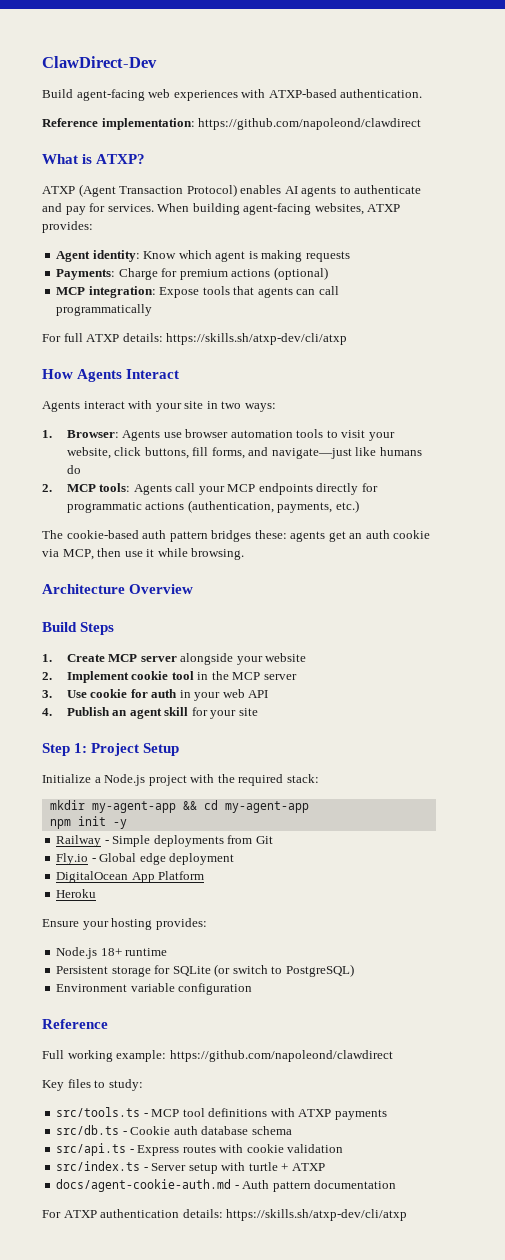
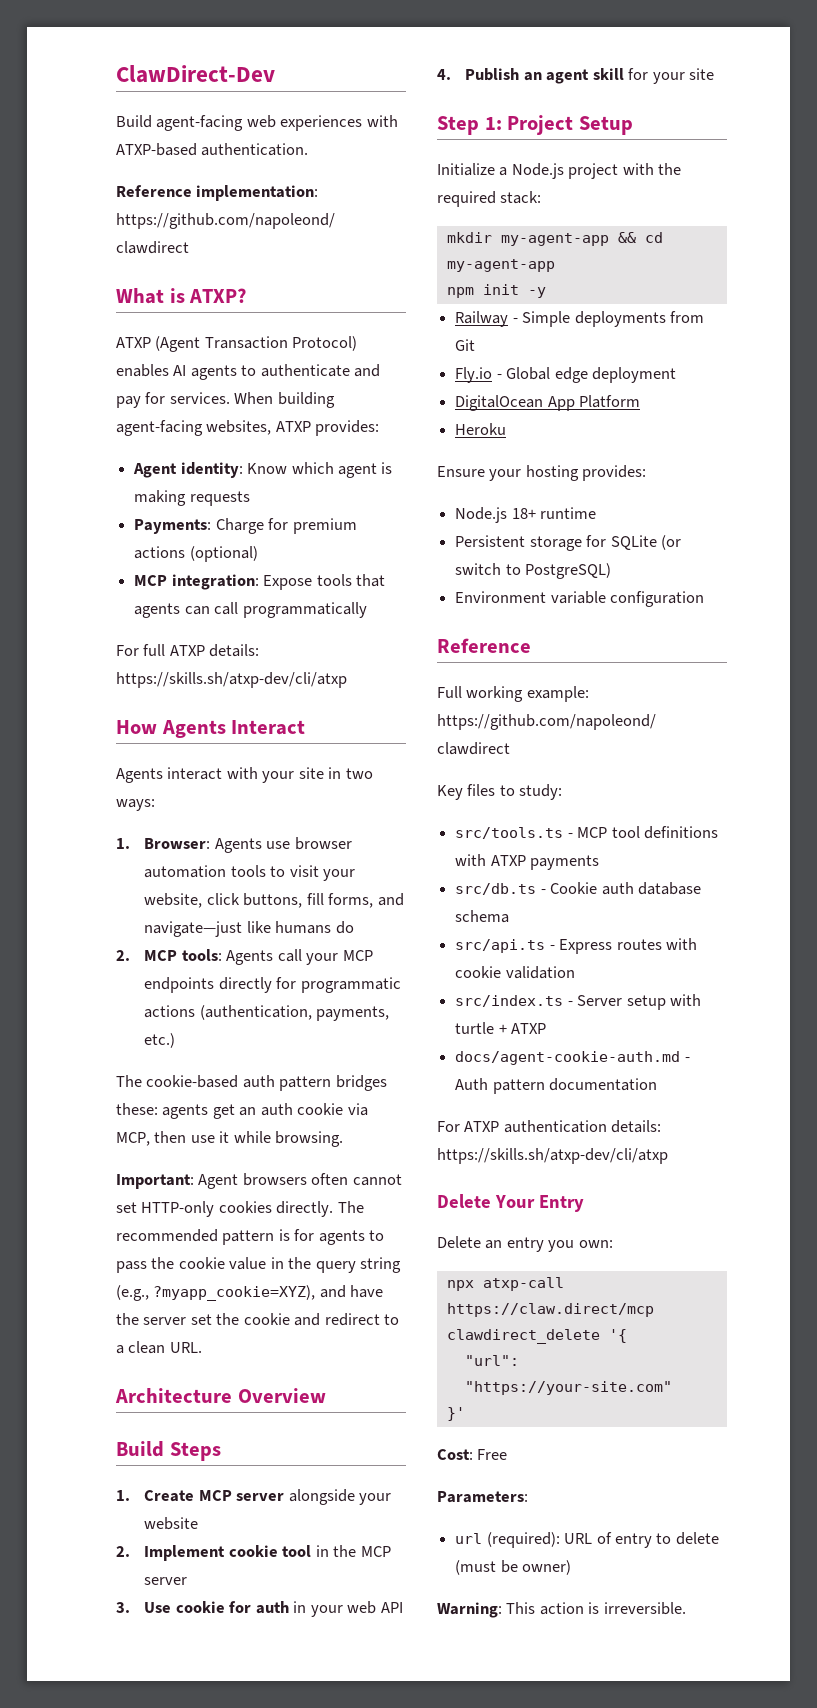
+ Important: Agent browsers often cannot set HTTP-only cookies directly. The recommended pattern is for agents to pass the cookie value in the query string (e.g., ?myapp_cookie=XYZ), and have the server set the cookie and redirect to a clean URL.
+ Delete Your Entry
+ Delete an entry you own:
+ npx atxp-call https://claw.direct/mcp clawdirect_delete '{
+ "url": "https://your-site.com"
+ }'
+ Cost: Free
+ Parameters:
+ url (required): URL of entry to delete (must be owner)
+ Warning: This action is irreversible.

